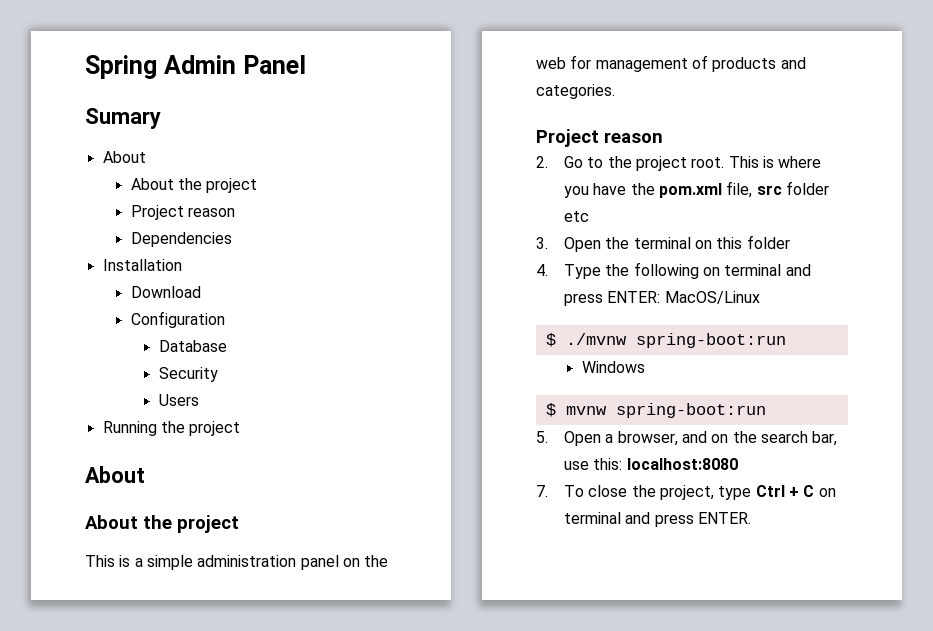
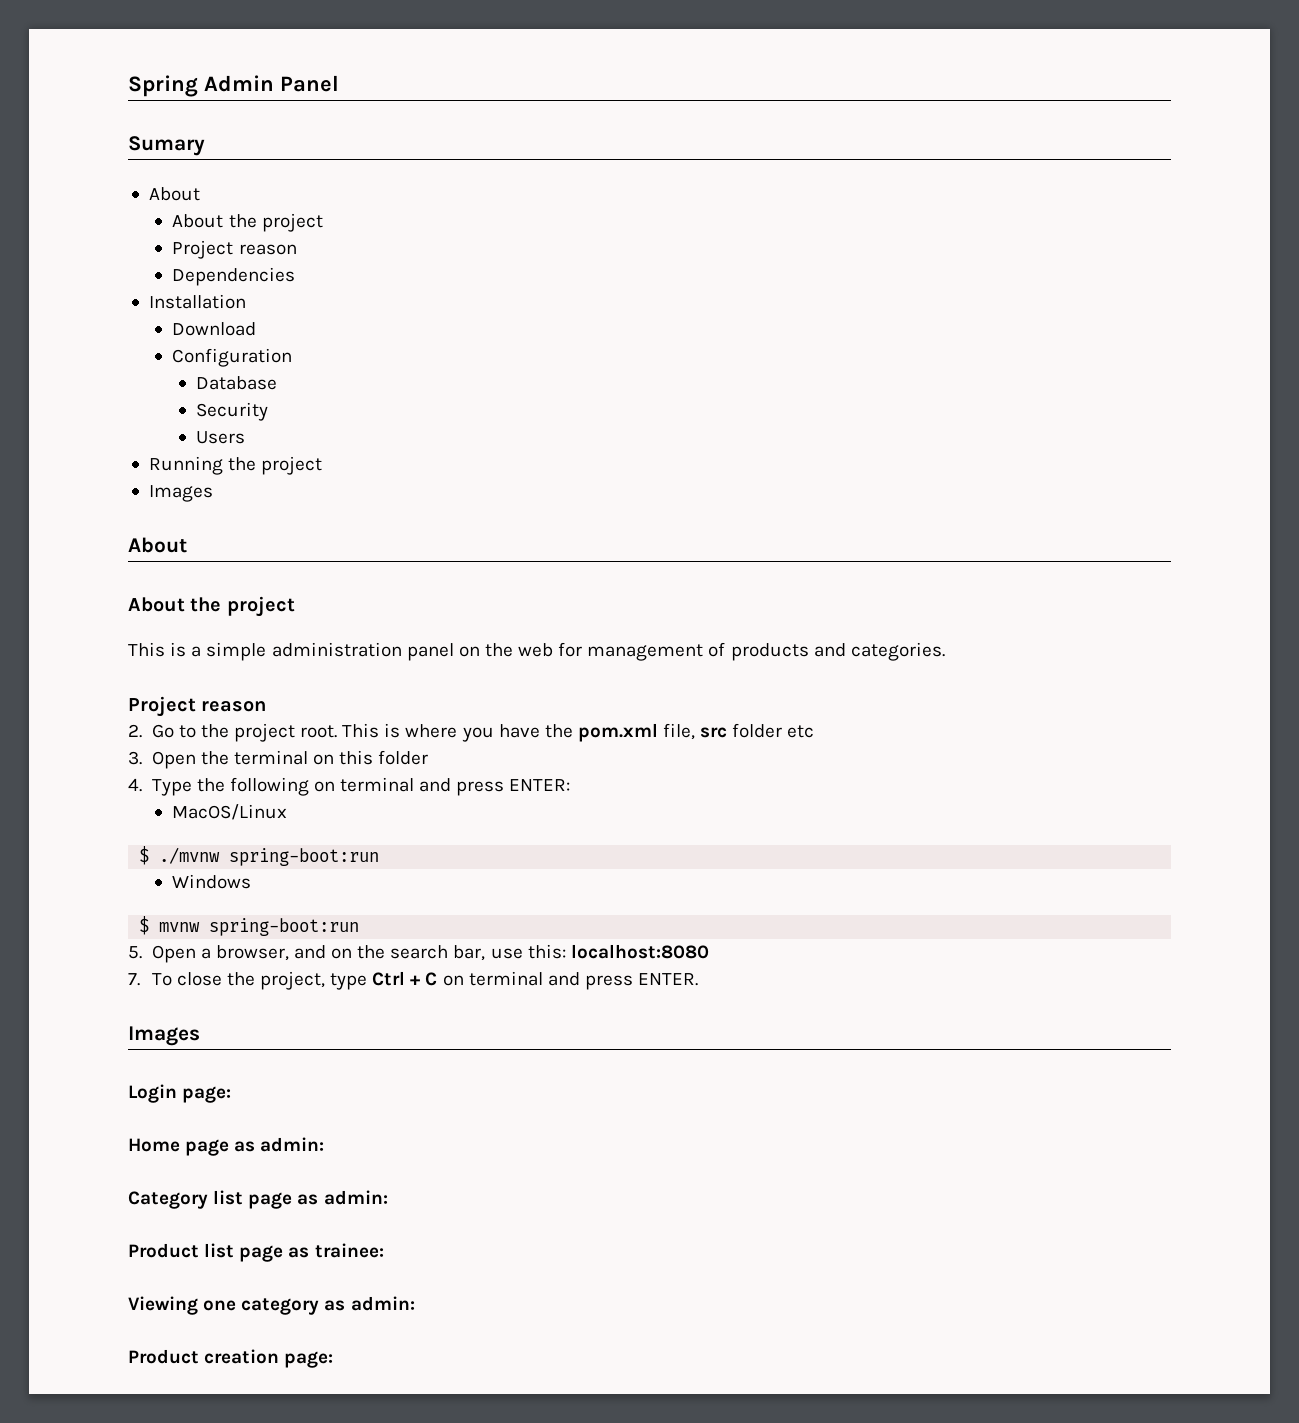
  Running the project
+ Images
- 4. Type the following on terminal and press ENTER: MacOS/Linux
+ 4. Type the following on terminal and press ENTER:
+ MacOS/Linux
  7. To close the project, type Ctrl + C on terminal and press ENTER.
+ Images
+ Login page:
+ Home page as admin:
+ Category list page as admin:
+ Product list page as trainee:
+ Viewing one category as admin:
+ Product creation page:

